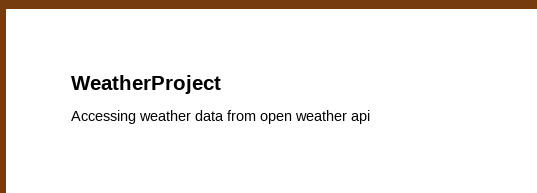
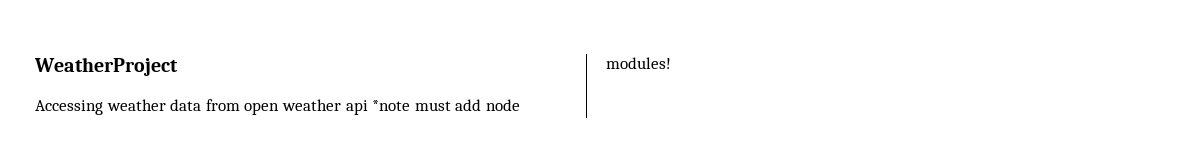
- Accessing weather data from open weather api
+ Accessing weather data from open weather api *note must add node modules!

